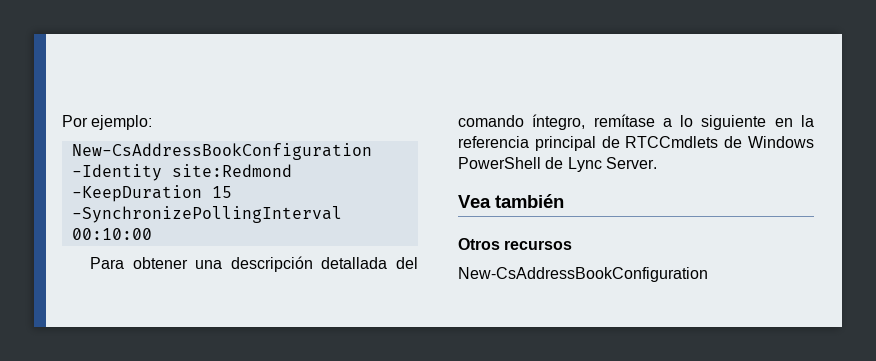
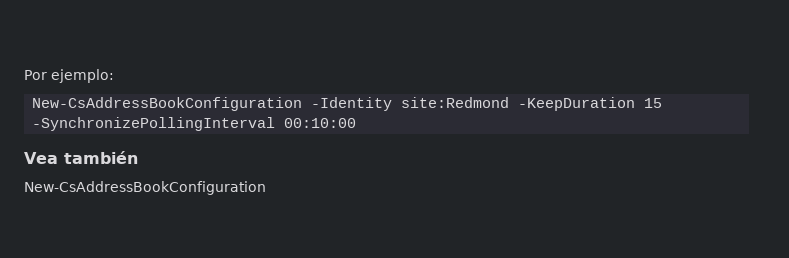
- Para obtener una descripción detallada del comando íntegro, remítase a lo siguiente en la referencia principal de RTCCmdlets de Windows PowerShell de Lync Server.
- Otros recursos

